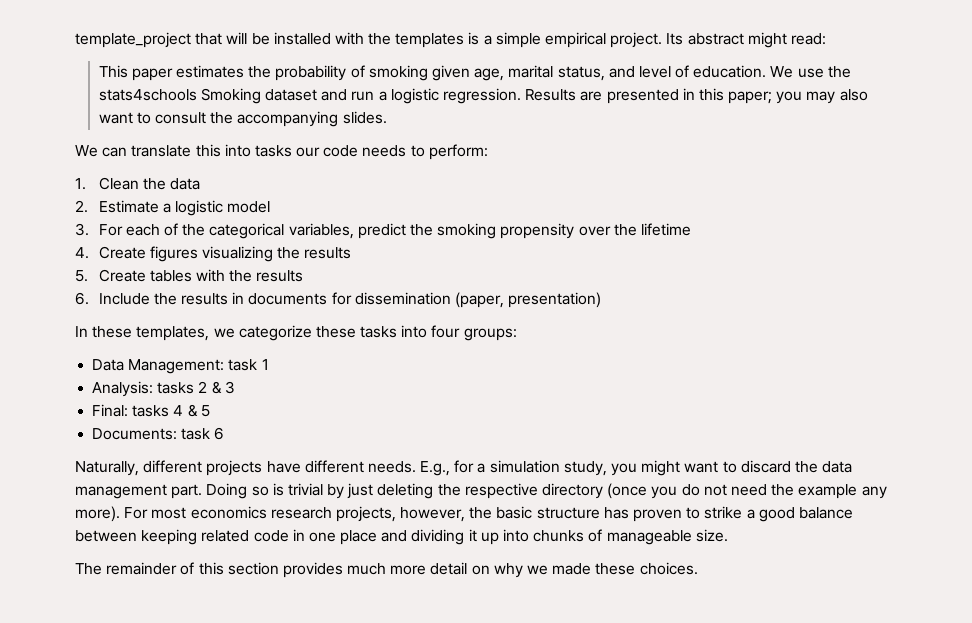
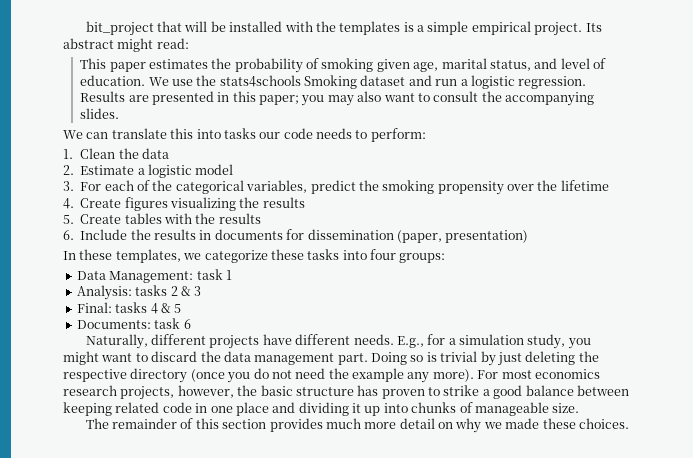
- template_project that will be installed with the templates is a simple empirical project.
+ bit_project that will be installed with the templates is a simple empirical project.

